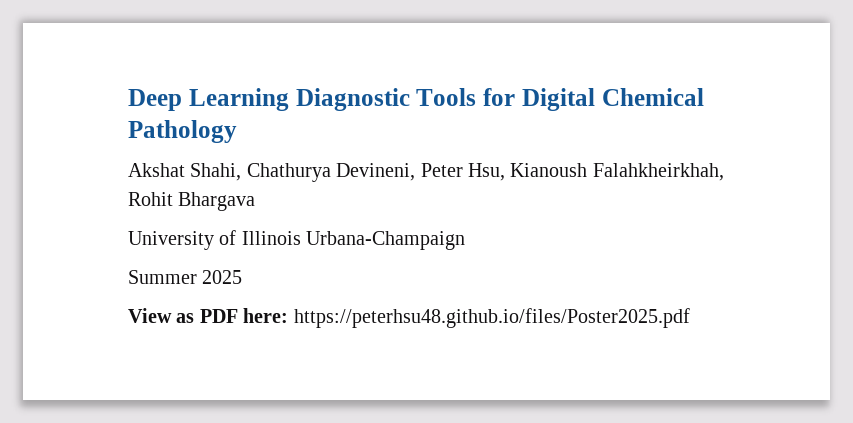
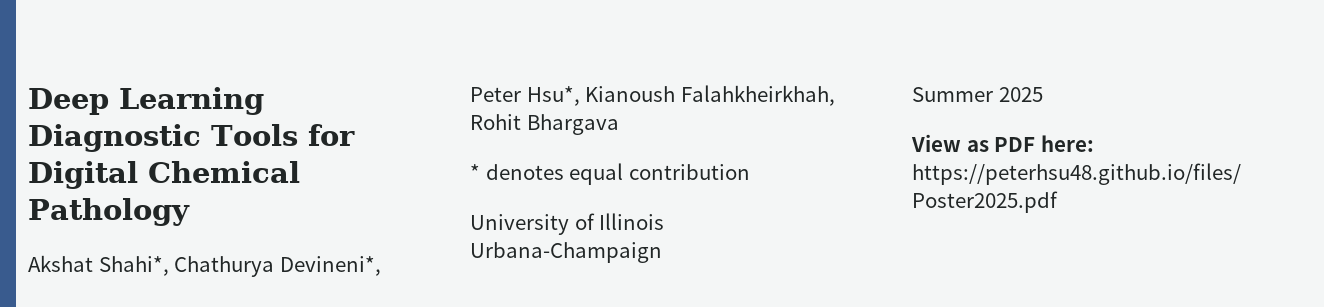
- Akshat Shahi, Chathurya Devineni, Peter Hsu, Kianoush Falahkheirkhah, Rohit Bhargava
+ Akshat Shahi*, Chathurya Devineni*, Peter Hsu*, Kianoush Falahkheirkhah, Rohit Bhargava
+ * denotes equal contribution

